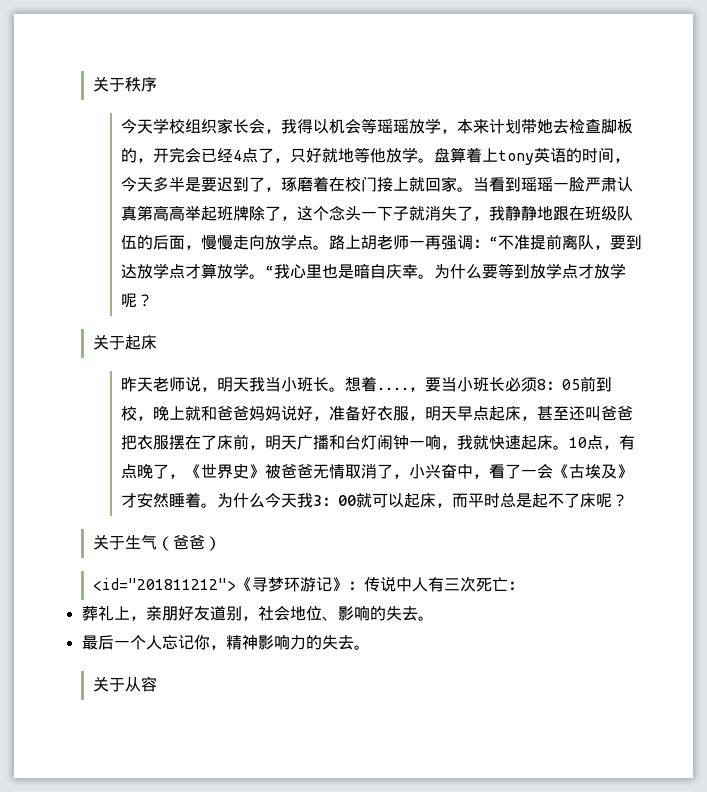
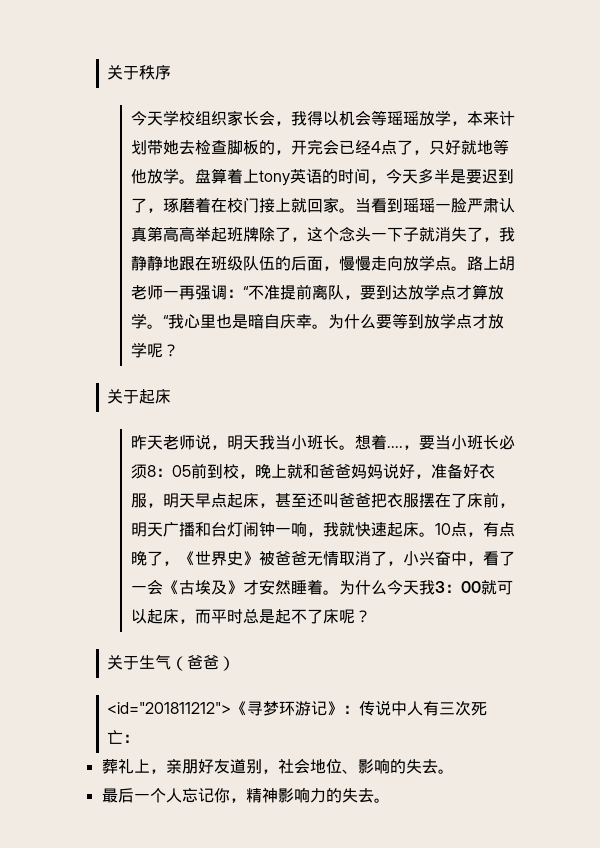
- 关于从容

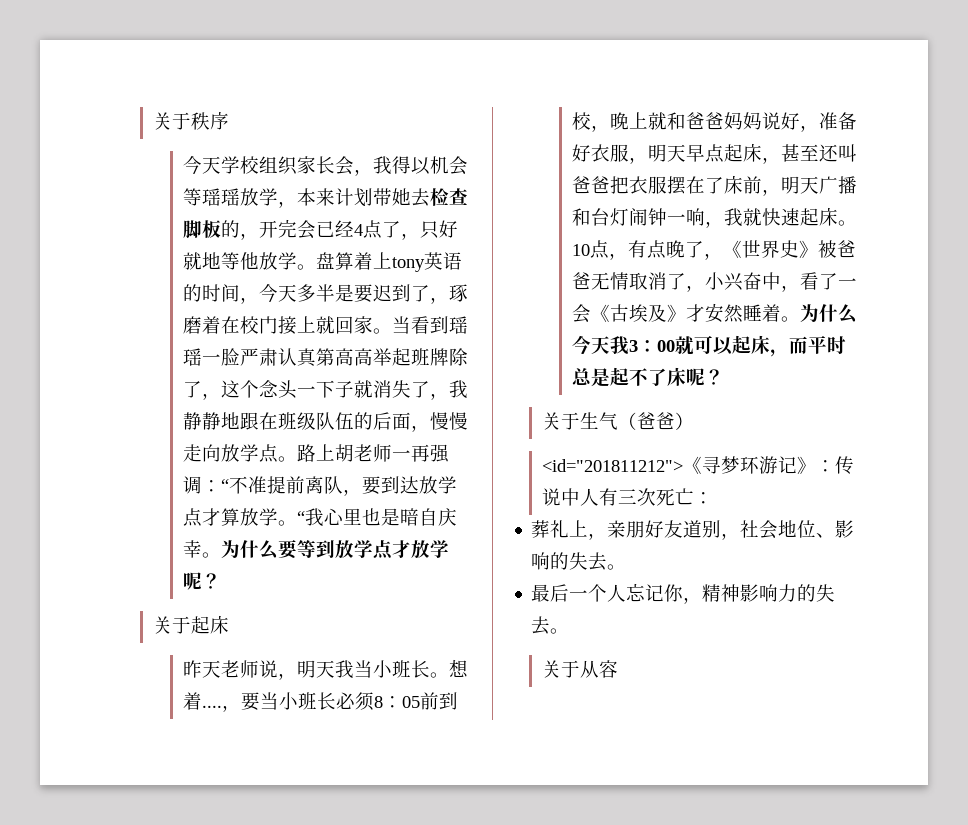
+ 关于从容

